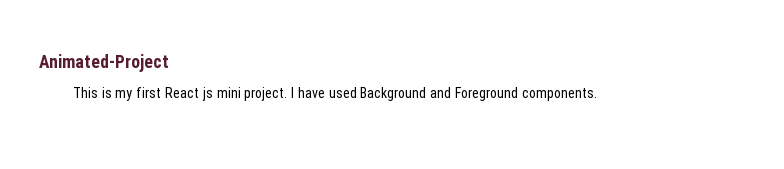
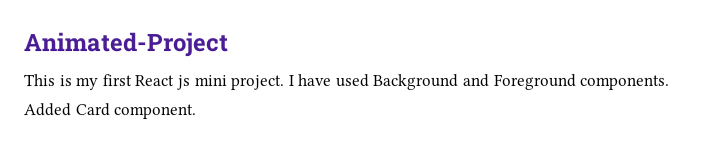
+ Added Card component.

